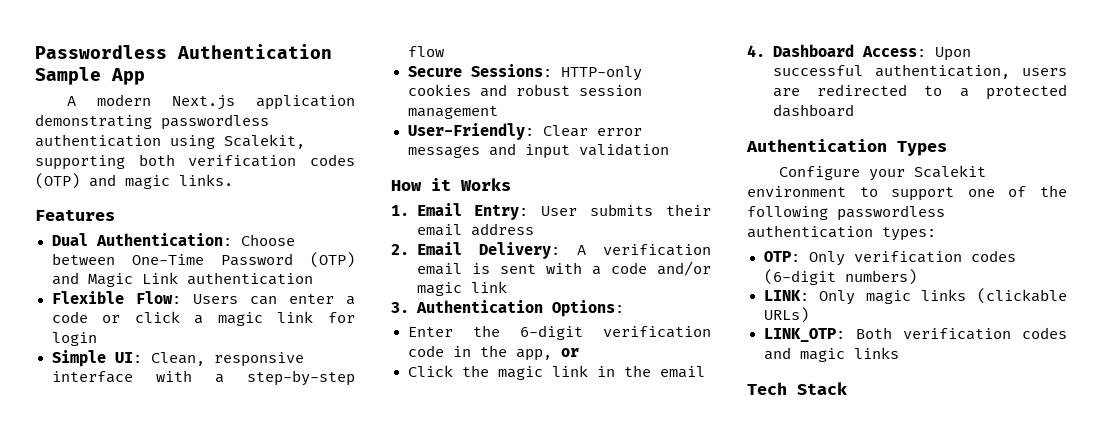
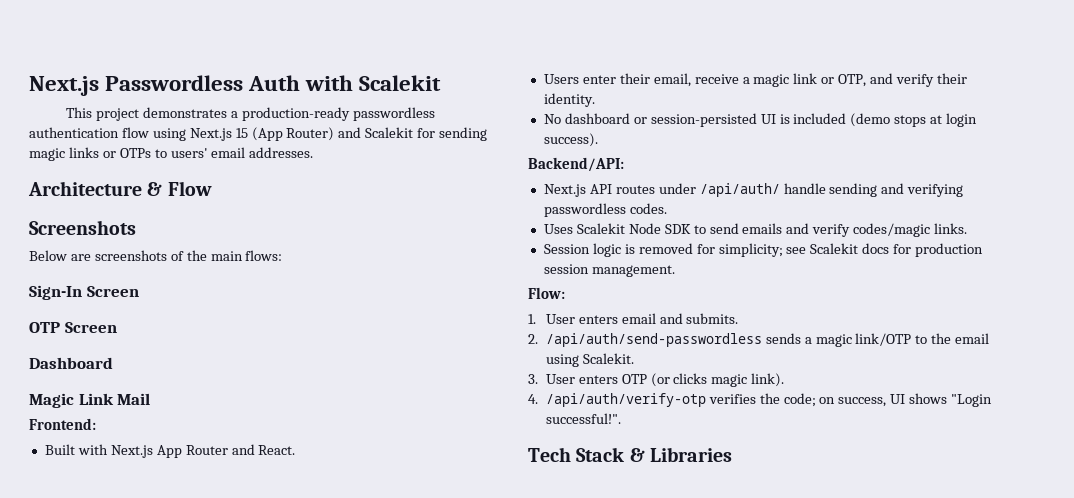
- Passwordless Authentication Sample App
- A modern Next.js application demonstrating passwordless authentication using Scalekit, supporting both verification codes (OTP) and magic links.
- Features
- Dual Authentication: Choose between One-Time Password (OTP) and Magic Link authentication
- Flexible Flow: Users can enter a code or click a magic link for login
- Simple UI: Clean, responsive interface with a step-by-step flow
- Secure Sessions: HTTP-only cookies and robust session management
- User-Friendly: Clear error messages and input validation
- How it Works
- 1. Email Entry: User submits their email address
- 2. Email Delivery: A verification email is sent with a code and/or magic link
- 3. Authentication Options:
- Enter the 6-digit verification code in the app, or
- Click the magic link in the email
- 4. Dashboard Access: Upon successful authentication, users are redirected to a protected dashboard
- Authentication Types
- Configure your Scalekit environment to support one of the following passwordless authentication types:
- OTP: Only verification codes (6-digit numbers)
- LINK: Only magic links (clickable URLs)
- LINK_OTP: Both verification codes and magic links
+ Next.js Passwordless Auth with Scalekit
+ This project demonstrates a production-ready passwordless authentication flow using Next.js 15 (App Router) and Scalekit for sending magic links or OTPs to users' email addresses.
+ Architecture & Flow
+ Screenshots
+ Below are screenshots of the main flows:
+ Sign-In Screen
+ OTP Screen
+ Dashboard
+ Magic Link Mail
+ Frontend:
+ Built with Next.js App Router and React.
+ Users enter their email, receive a magic link or OTP, and verify their identity.
+ No dashboard or session-persisted UI is included (demo stops at login success).
+ Backend/API:
+ Next.js API routes under /api/auth/ handle sending and verifying passwordless codes.
+ Uses Scalekit Node SDK to send emails and verify codes/magic links.
+ Session logic is removed for simplicity; see Scalekit docs for production session management.
+ Flow:
+ 1. User enters email and submits.
+ 2. /api/auth/send-passwordless sends a magic link/OTP to the email using Scalekit.
+ 3. User enters OTP (or clicks magic link).
+ 4. /api/auth/verify-otp verifies the code; on success, UI shows "Login successful!".
- Tech Stack
+ Tech Stack & Libraries

